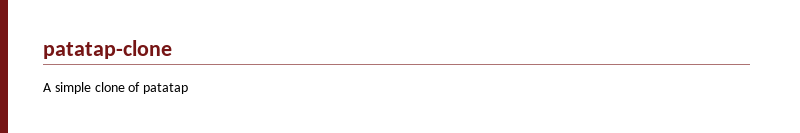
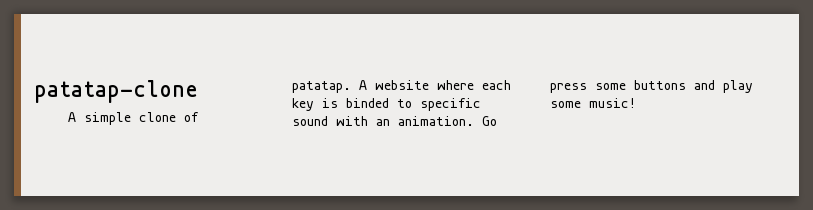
- A simple clone of patatap
+ A simple clone of patatap. A website where each key is binded to specific sound with an animation. Go press some buttons and play some music!

